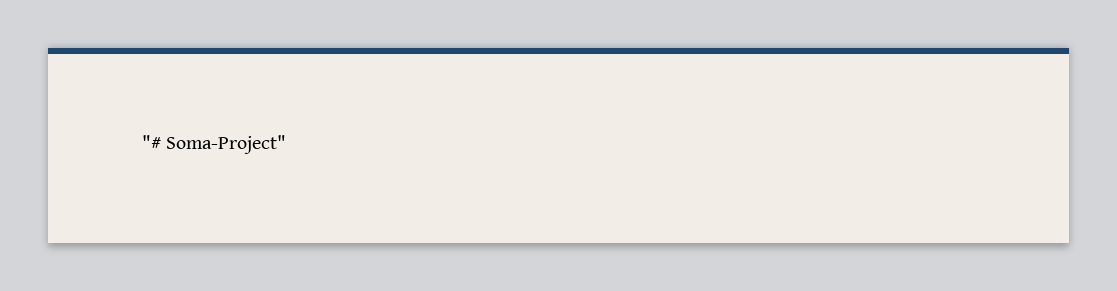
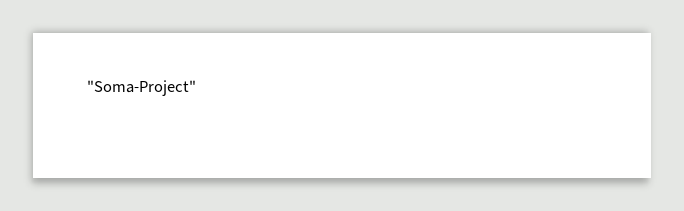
- "# Soma-Project"
+ "Soma-Project"

